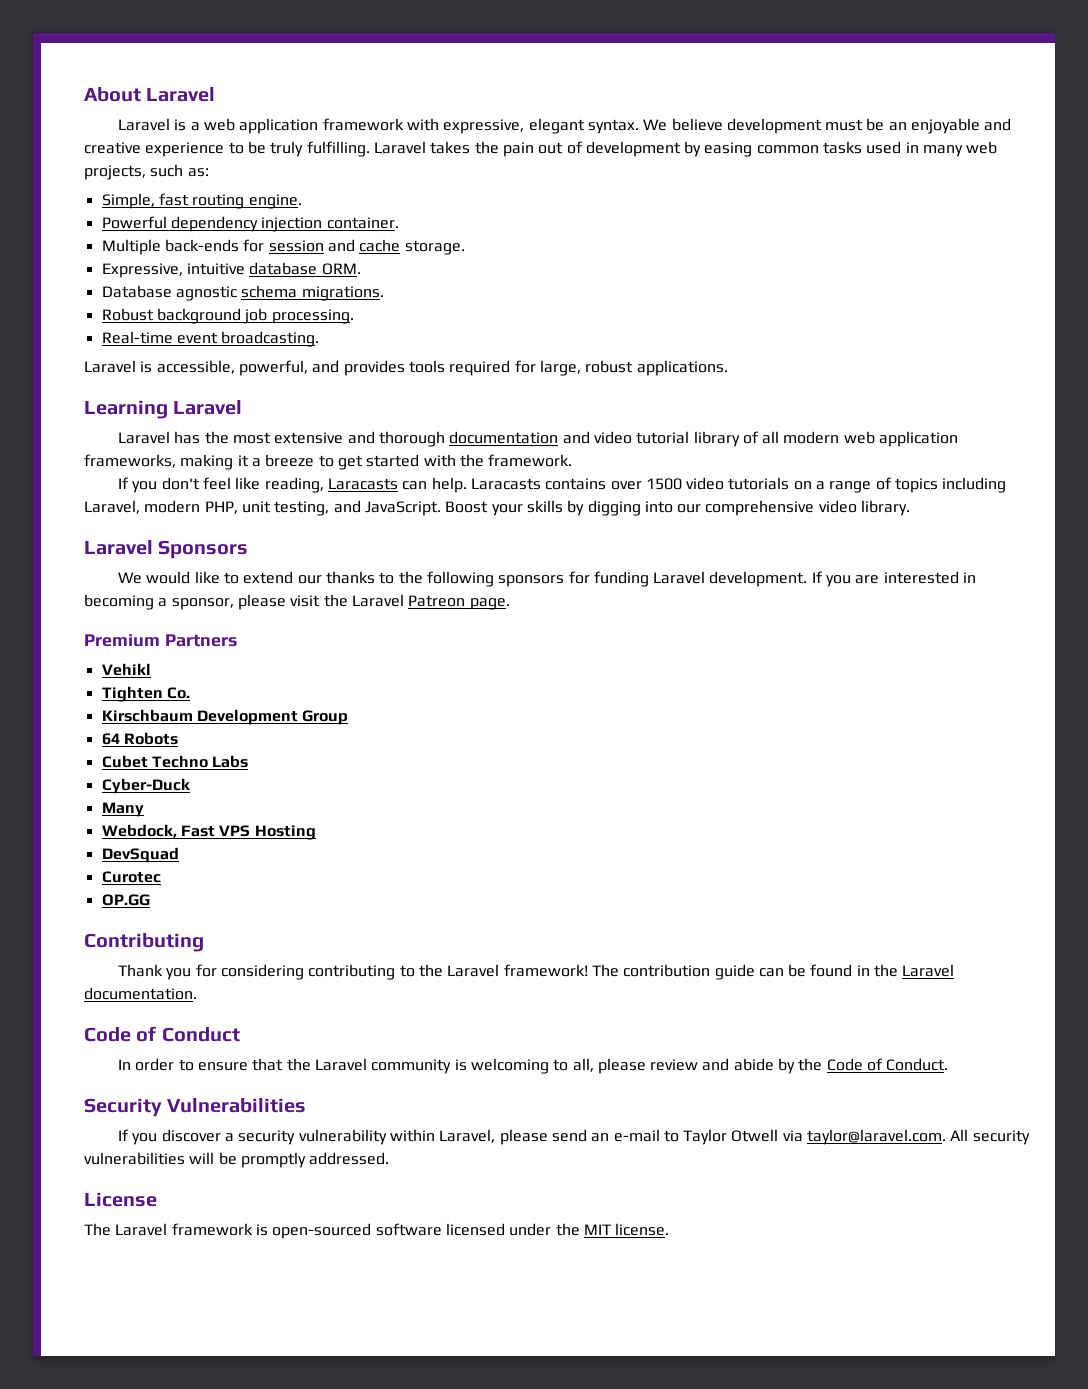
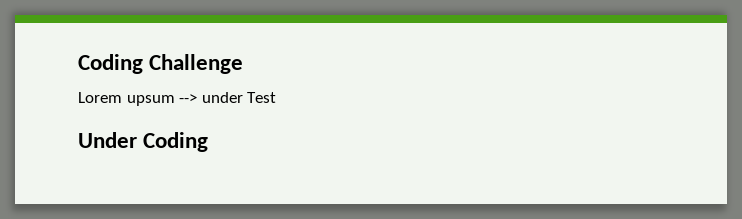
- About Laravel
- Laravel is a web application framework with expressive, elegant syntax. We believe development must be an enjoyable and creative experience to be truly fulfilling. Laravel takes the pain out of development by easing common tasks used in many web projects, such as:
- Simple, fast routing engine.
- Powerful dependency injection container.
- Multiple back-ends for session and cache storage.
- Expressive, intuitive database ORM.
- Database agnostic schema migrations.
- Robust background job processing.
- Real-time event broadcasting.
- Laravel is accessible, powerful, and provides tools required for large, robust applications.
- Learning Laravel
- Laravel has the most extensive and thorough documentation and video tutorial library of all modern web application frameworks, making it a breeze to get started with the framework.
- If you don't feel like reading, Laracasts can help. Laracasts contains over 1500 video tutorials on a range of topics including Laravel, modern PHP, unit testing, and JavaScript. Boost your skills by digging into our comprehensive video library.
- Laravel Sponsors
- We would like to extend our thanks to the following sponsors for funding Laravel development. If you are interested in becoming a sponsor, please visit the Laravel Patreon page.
- Premium Partners
- Vehikl
- Tighten Co.
- Kirschbaum Development Group
- 64 Robots
- Cubet Techno Labs
- Cyber-Duck
- Many
- Webdock, Fast VPS Hosting
- DevSquad
- Curotec
- OP.GG
- Contributing
- Thank you for considering contributing to the Laravel framework! The contribution guide can be found in the Laravel documentation.
- Code of Conduct
- In order to ensure that the Laravel community is welcoming to all, please review and abide by the Code of Conduct.
- Security Vulnerabilities
- If you discover a security vulnerability within Laravel, please send an e-mail to Taylor Otwell via taylor@laravel.com. All security vulnerabilities will be promptly addressed.
- License
- The Laravel framework is open-sourced software licensed under the MIT license.
+ Coding Challenge
+ Lorem upsum --> under Test
+ Under Coding

